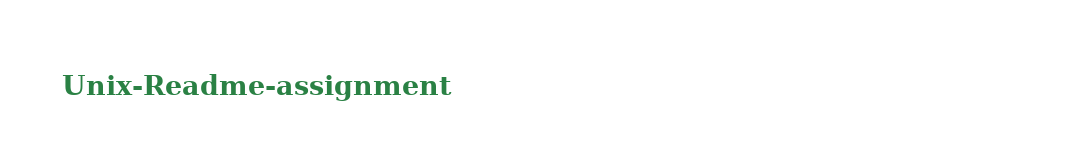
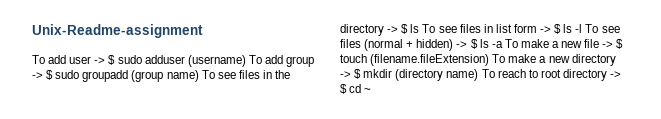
+ To add user -> $ sudo adduser (username) To add group -> $ sudo groupadd (group name) To see files in the directory -> $ ls To see files in list form -> $ ls -l To see files (normal + hidden) -> $ ls -a To make a new file -> $ touch (filename.fileExtension) To make a new directory -> $ mkdir (directory name) To reach to root directory -> $ cd ~

